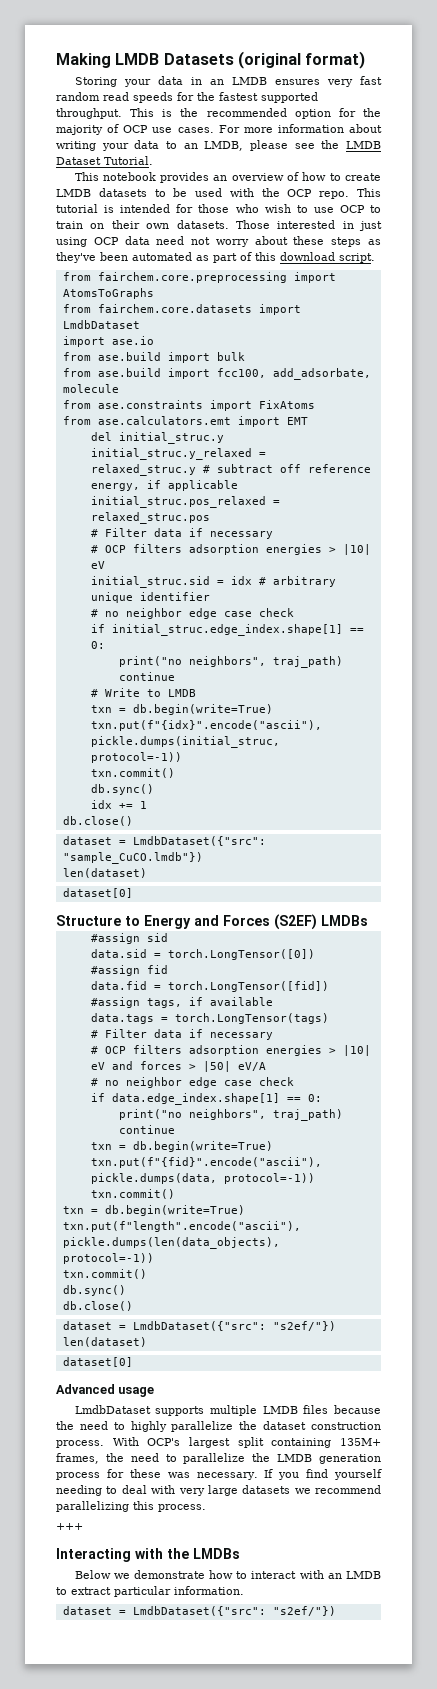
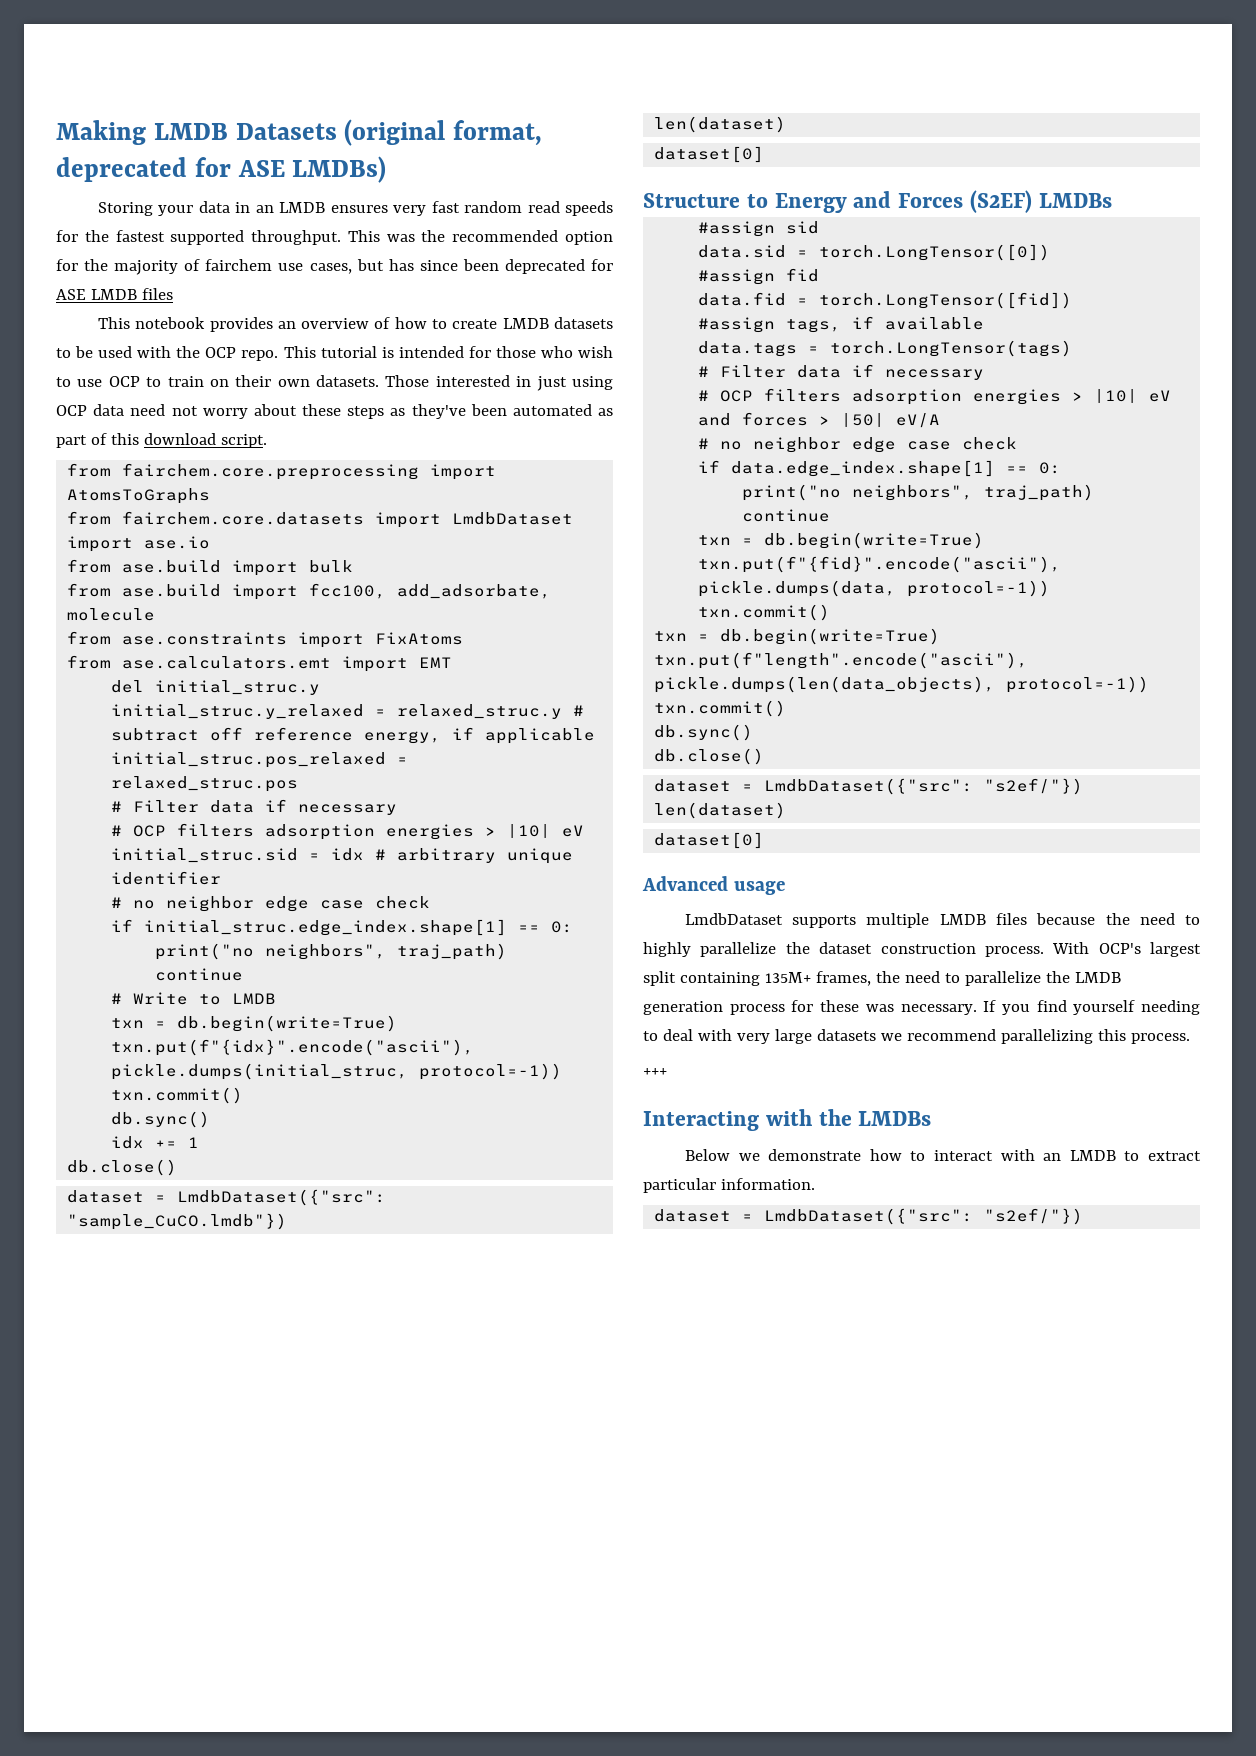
- Making LMDB Datasets (original format)
+ Making LMDB Datasets (original format, deprecated for ASE LMDBs)
- This is the recommended option for the majority of OCP use cases. For more information about writing your data to an LMDB, please see the LMDB Dataset Tutorial.
+ This was the recommended option for the majority of fairchem use cases, but has since been deprecated for ASE LMDB files

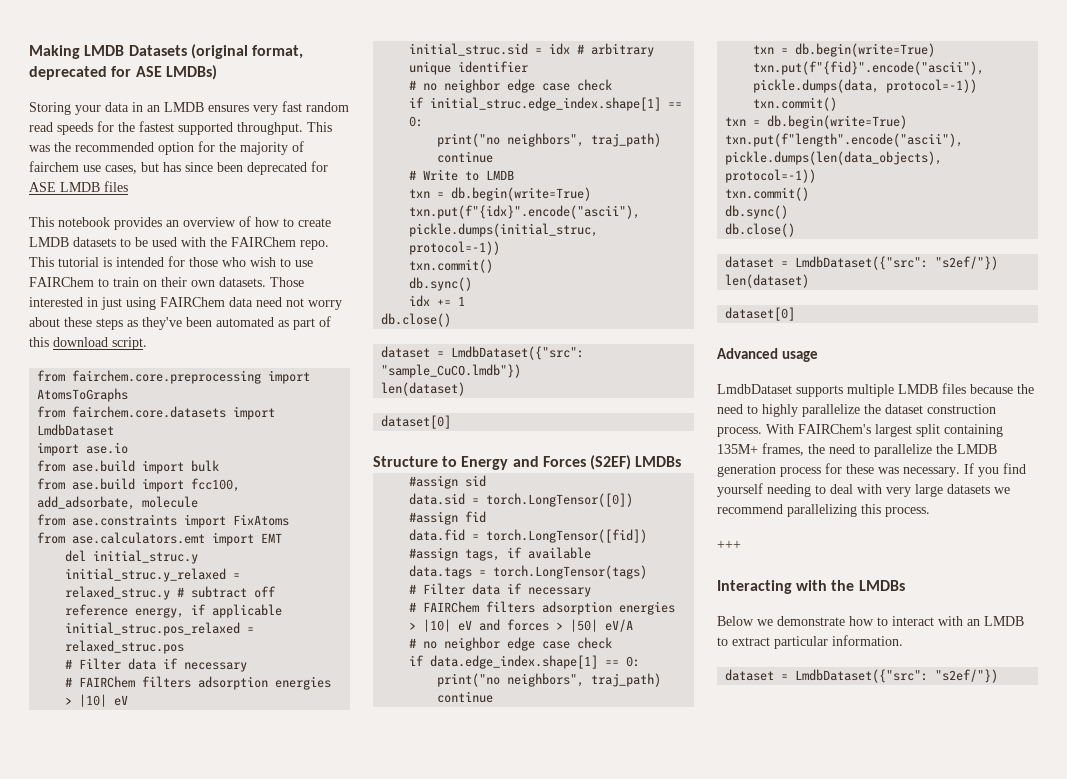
- This notebook provides an overview of how to create LMDB datasets to be used with the OCP repo.
+ This notebook provides an overview of how to create LMDB datasets to be used with the FAIRChem repo.
- This tutorial is intended for those who wish to use OCP to train on their own datasets.
+ This tutorial is intended for those who wish to use FAIRChem to train on their own datasets.
- Those interested in just using OCP data need not worry about these steps as they've been automated as part of this download script.
+ Those interested in just using FAIRChem data need not worry about these steps as they've been automated as part of this download script.
  initial_struc.pos_relaxed = relaxed_struc.pos
  # Filter data if necessary
- # OCP filters adsorption energies > |10| eV
+ # FAIRChem filters adsorption energies > |10| eV
- # OCP filters adsorption energies > |10| eV and forces > |50| eV/A
+ # FAIRChem filters adsorption energies > |10| eV and forces > |50| eV/A
- With OCP's largest split containing 135M+ frames, the need to parallelize the LMDB generation process for these was necessary.
+ With FAIRChem's largest split containing 135M+ frames, the need to parallelize the LMDB generation process for these was necessary.

